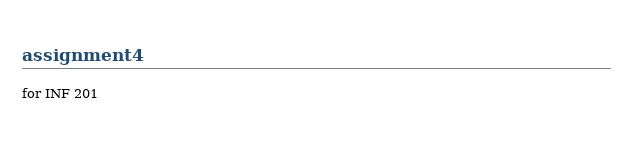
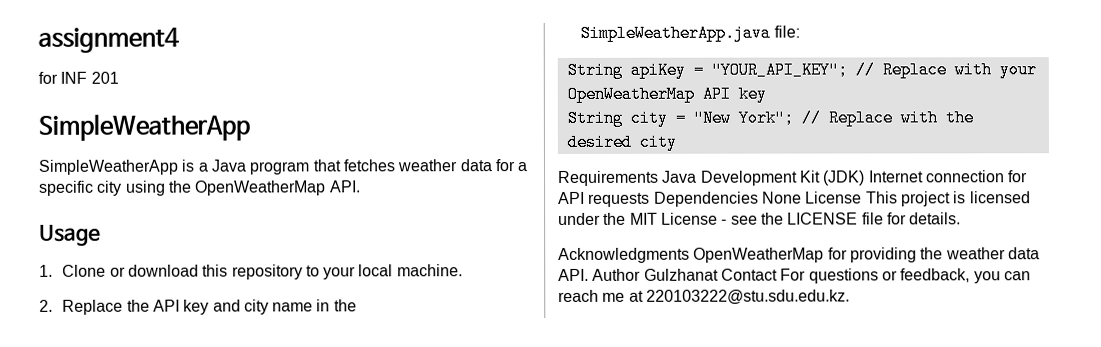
  for INF 201
+ SimpleWeatherApp
+ SimpleWeatherApp is a Java program that fetches weather data for a specific city using the OpenWeatherMap API.
+ Usage
+ 1. Clone or download this repository to your local machine.
+ 2. Replace the API key and city name in the SimpleWeatherApp.java file:
+ String apiKey = "YOUR_API_KEY"; // Replace with your OpenWeatherMap API key
+ String city = "New York"; // Replace with the desired city
+ Requirements Java Development Kit (JDK) Internet connection for API requests Dependencies None License This project is licensed under the MIT License - see the LICENSE file for details.
+ Acknowledgments OpenWeatherMap for providing the weather data API. Author Gulzhanat Contact For questions or feedback, you can reach me at 220103222@stu.sdu.edu.kz.

